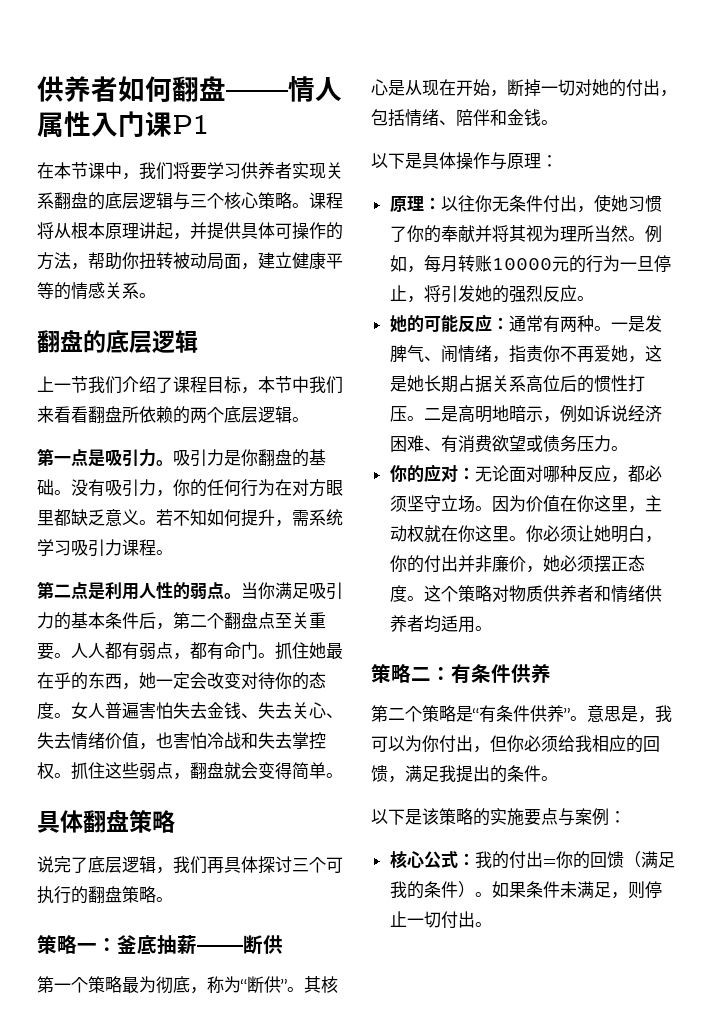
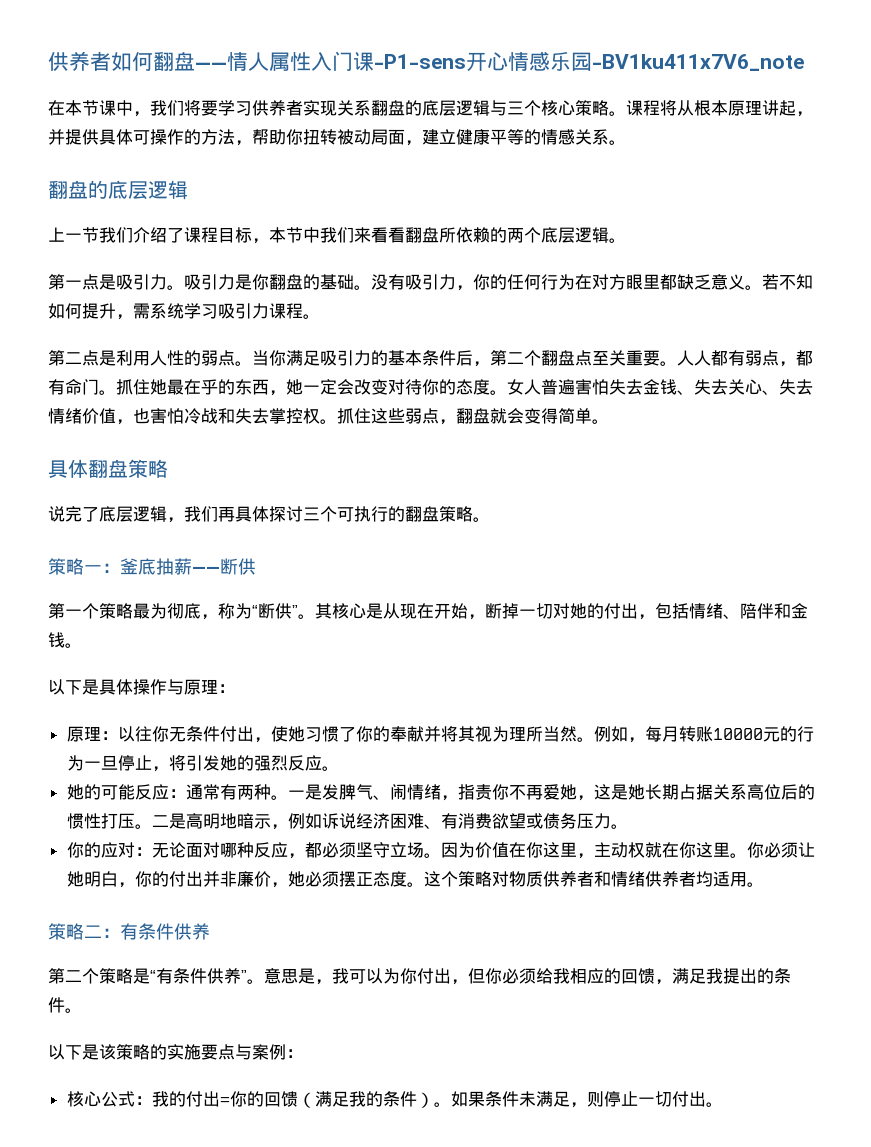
- 供养者如何翻盘——情人属性入门课P1
+ 供养者如何翻盘——情人属性入门课-P1-sens开心情感乐园-BV1ku411x7V6_note

